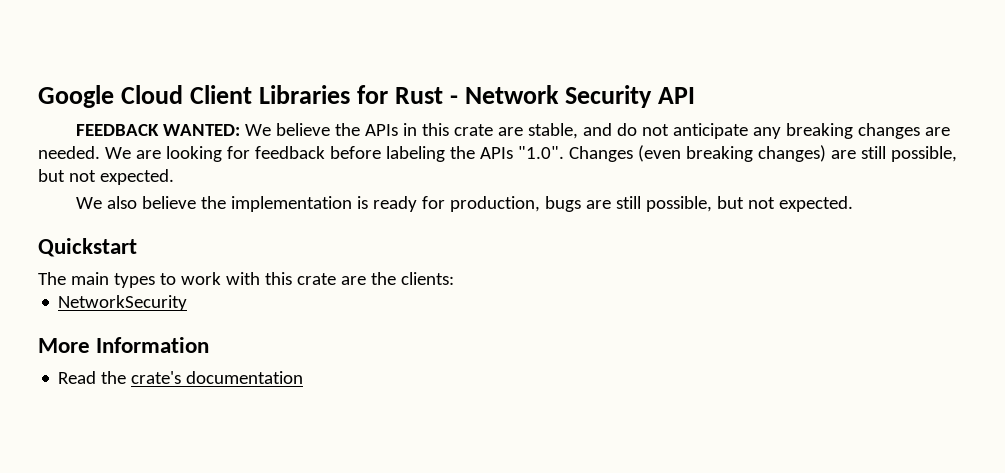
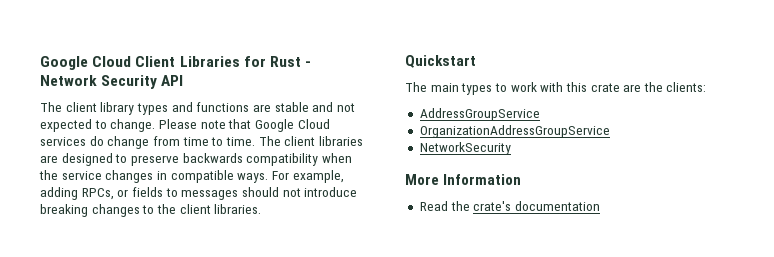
- FEEDBACK WANTED: We believe the APIs in this crate are stable, and do not anticipate any breaking changes are needed. We are looking for feedback before labeling the APIs "1.0". Changes (even breaking changes) are still possible, but not expected.
- We also believe the implementation is ready for production, bugs are still possible, but not expected.
+ The client library types and functions are stable and not expected to change. Please note that Google Cloud services do change from time to time. The client libraries are designed to preserve backwards compatibility when the service changes in compatible ways. For example, adding RPCs, or fields to messages should not introduce breaking changes to the client libraries.
+ AddressGroupService
+ OrganizationAddressGroupService

